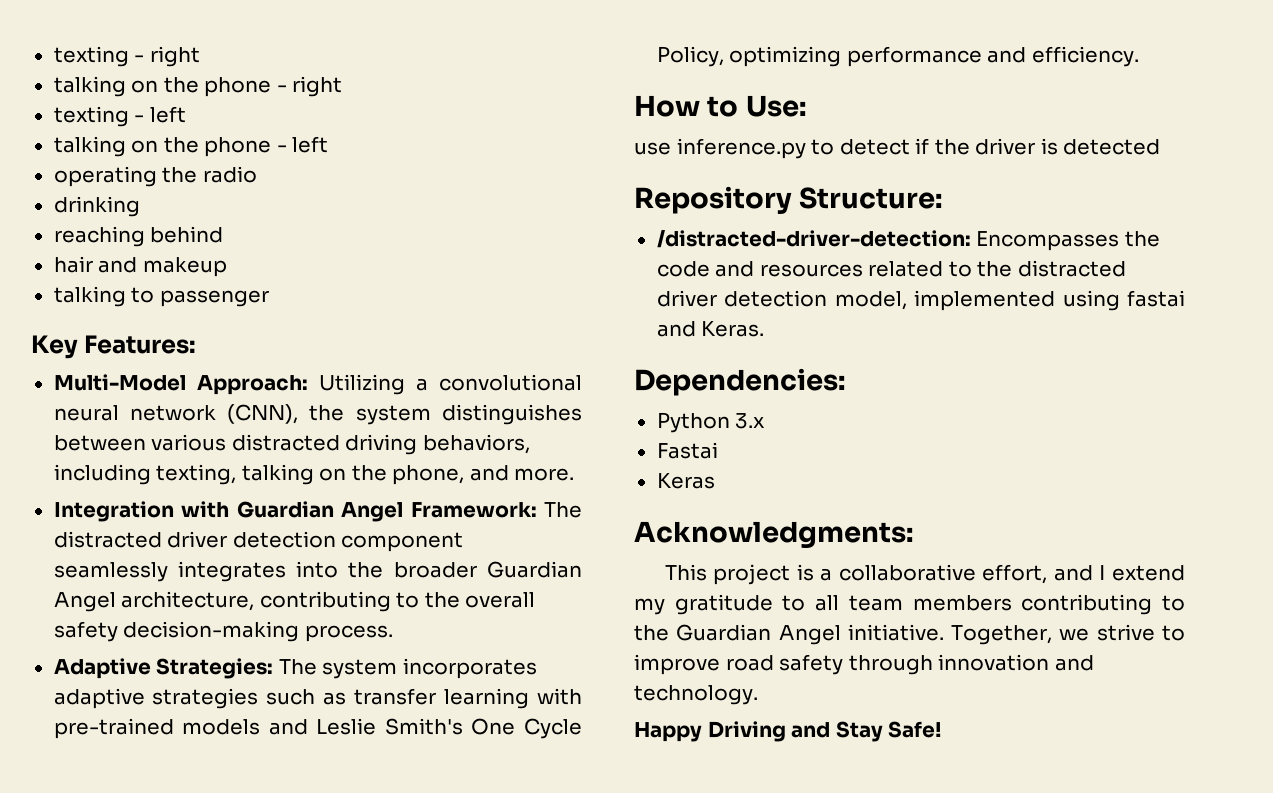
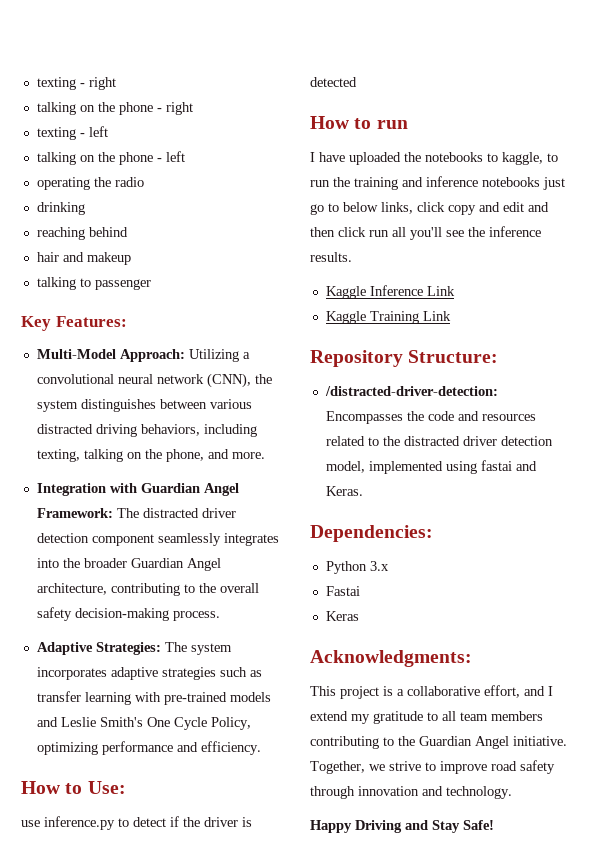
+ How to run
+ I have uploaded the notebooks to kaggle, to run the training and inference notebooks just go to below links, click copy and edit and then click run all you'll see the inference results.
+ Kaggle Inference Link
+ Kaggle Training Link

